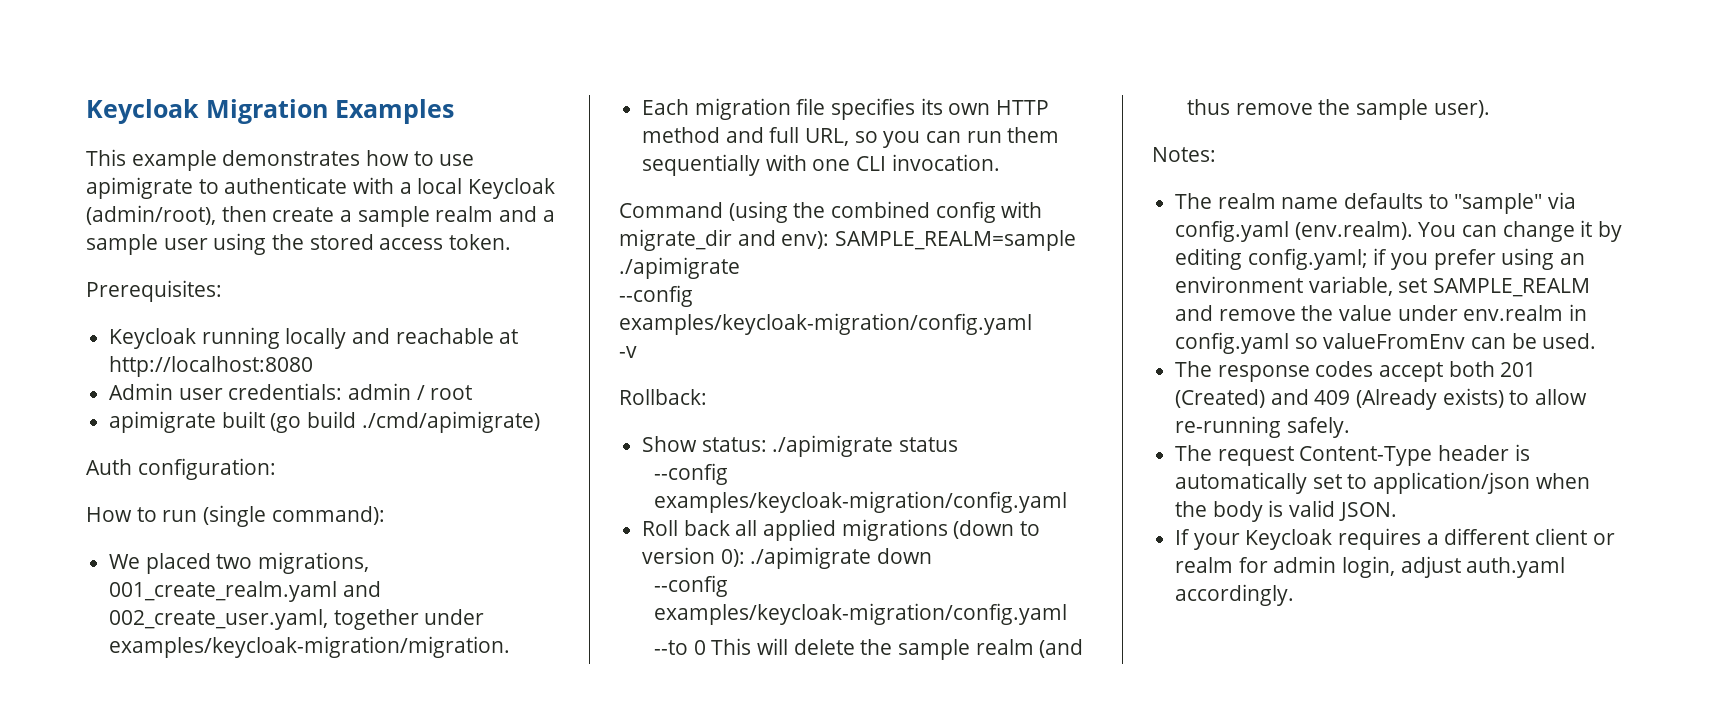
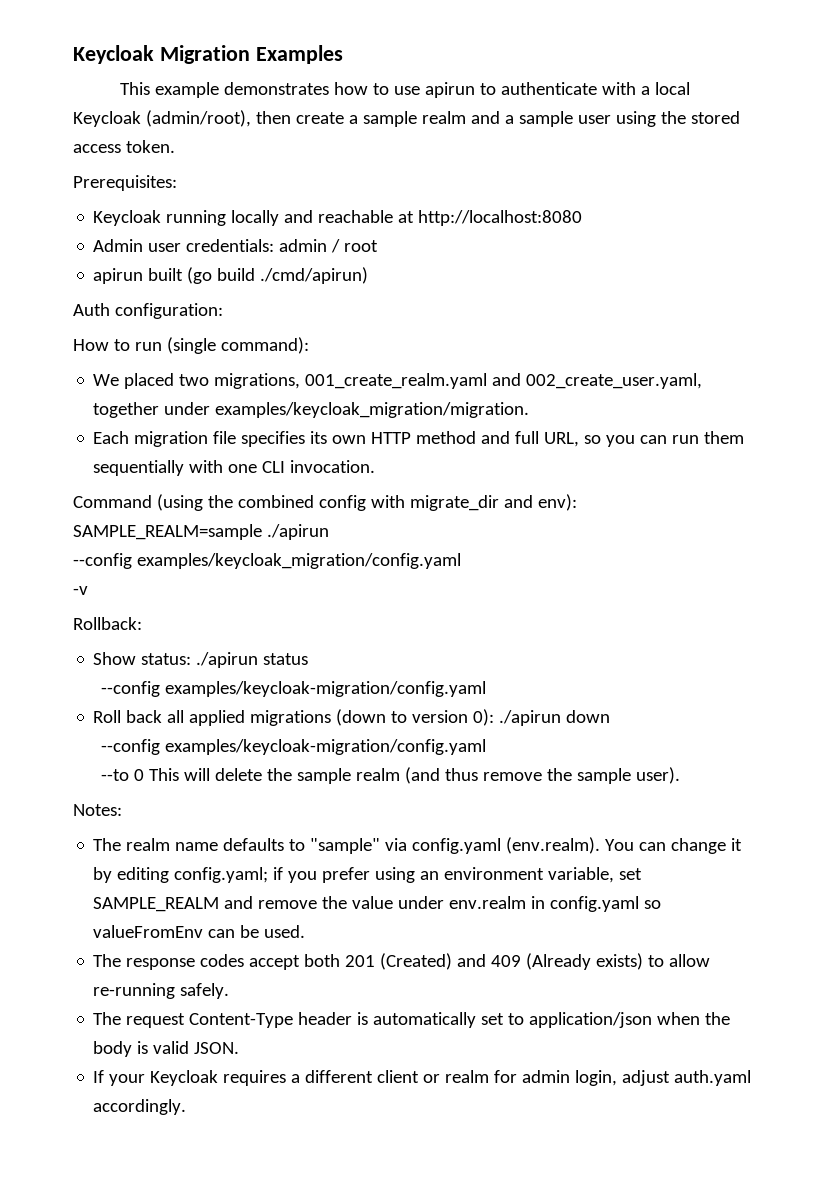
- This example demonstrates how to use apimigrate to authenticate with a local Keycloak (admin/root), then create a sample realm and a sample user using the stored access token.
+ This example demonstrates how to use apirun to authenticate with a local Keycloak (admin/root), then create a sample realm and a sample user using the stored access token.
- apimigrate built (go build ./cmd/apimigrate)
+ apirun built (go build ./cmd/apirun)
- We placed two migrations, 001_create_realm.yaml and 002_create_user.yaml, together under examples/keycloak-migration/migration.
+ We placed two migrations, 001_create_realm.yaml and 002_create_user.yaml, together under examples/keycloak_migration/migration.
- Command (using the combined config with migrate_dir and env): SAMPLE_REALM=sample ./apimigrate
- --config examples/keycloak-migration/config.yaml
+ Command (using the combined config with migrate_dir and env): SAMPLE_REALM=sample ./apirun
+ --config examples/keycloak_migration/config.yaml
- Show status: ./apimigrate status
+ Show status: ./apirun status
- Roll back all applied migrations (down to version 0): ./apimigrate down
+ Roll back all applied migrations (down to version 0): ./apirun down

